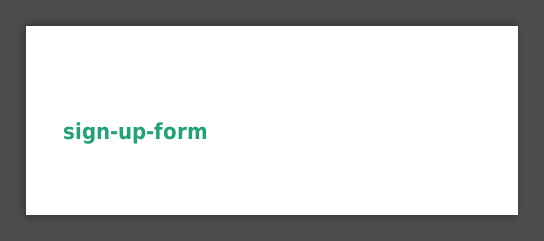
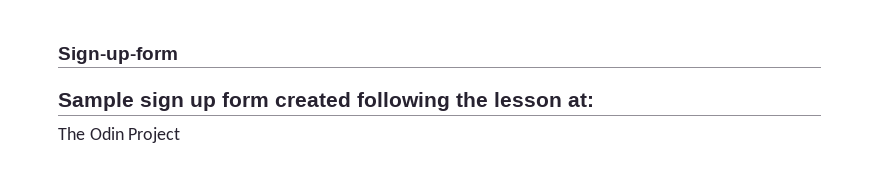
- sign-up-form
+ Sign-up-form
+ Sample sign up form created following the lesson at:
+ The Odin Project

